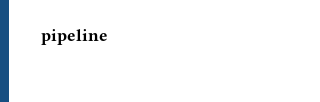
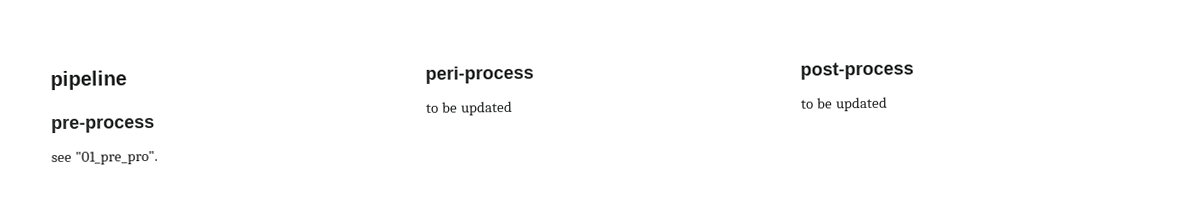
+ pre-process
+ see "01_pre_pro".
+ peri-process
+ to be updated
+ post-process
+ to be updated

